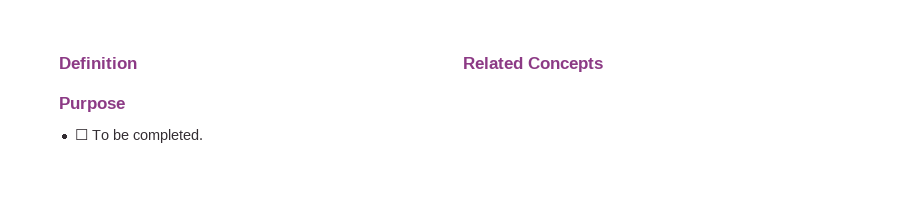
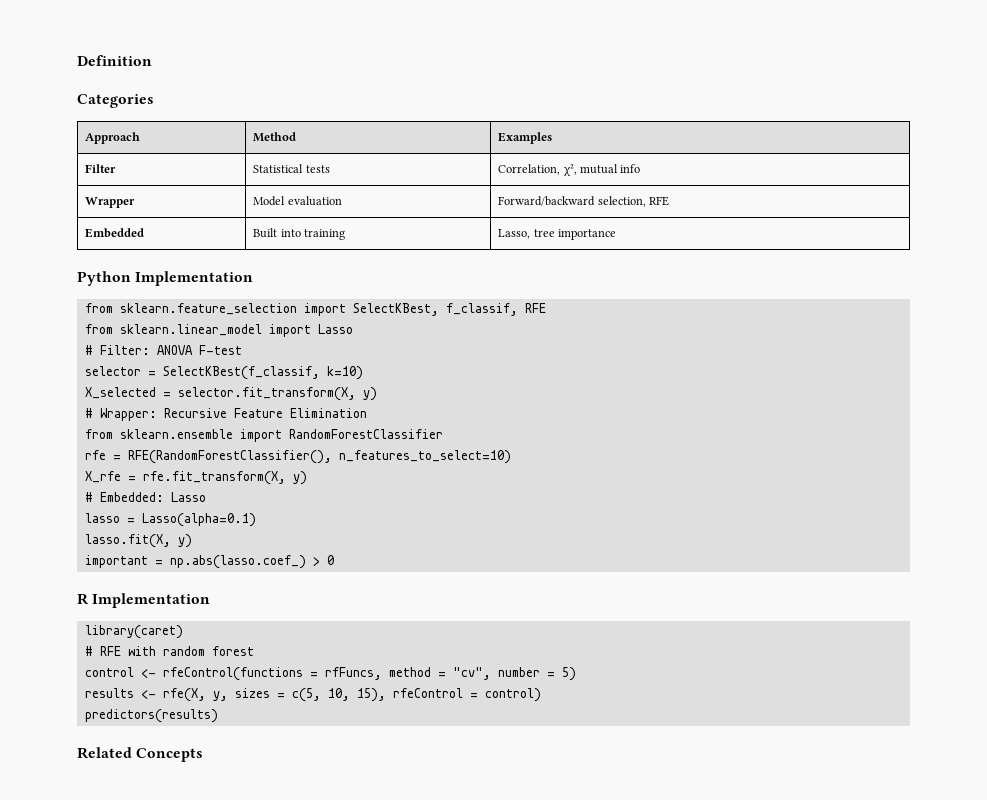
- Purpose
- ☐ To be completed.
+ Categories
+ Approach | Method | Examples
+ Filter | Statistical tests | Correlation, χ², mutual info
+ Wrapper | Model evaluation | Forward/backward selection, RFE
+ Embedded | Built into training | Lasso, tree importance
+ Python Implementation
+ from sklearn.feature_selection import SelectKBest, f_classif, RFE
+ from sklearn.linear_model import Lasso
+ # Filter: ANOVA F-test
+ selector = SelectKBest(f_classif, k=10)
+ X_selected = selector.fit_transform(X, y)
+ # Wrapper: Recursive Feature Elimination
+ from sklearn.ensemble import RandomForestClassifier
+ rfe = RFE(RandomForestClassifier(), n_features_to_select=10)
+ X_rfe = rfe.fit_transform(X, y)
+ # Embedded: Lasso
+ lasso = Lasso(alpha=0.1)
+ lasso.fit(X, y)
+ important = np.abs(lasso.coef_) > 0
+ R Implementation
+ library(caret)
+ # RFE with random forest
+ control <- rfeControl(functions = rfFuncs, method = "cv", number = 5)
+ results <- rfe(X, y, sizes = c(5, 10, 15), rfeControl = control)
+ predictors(results)

